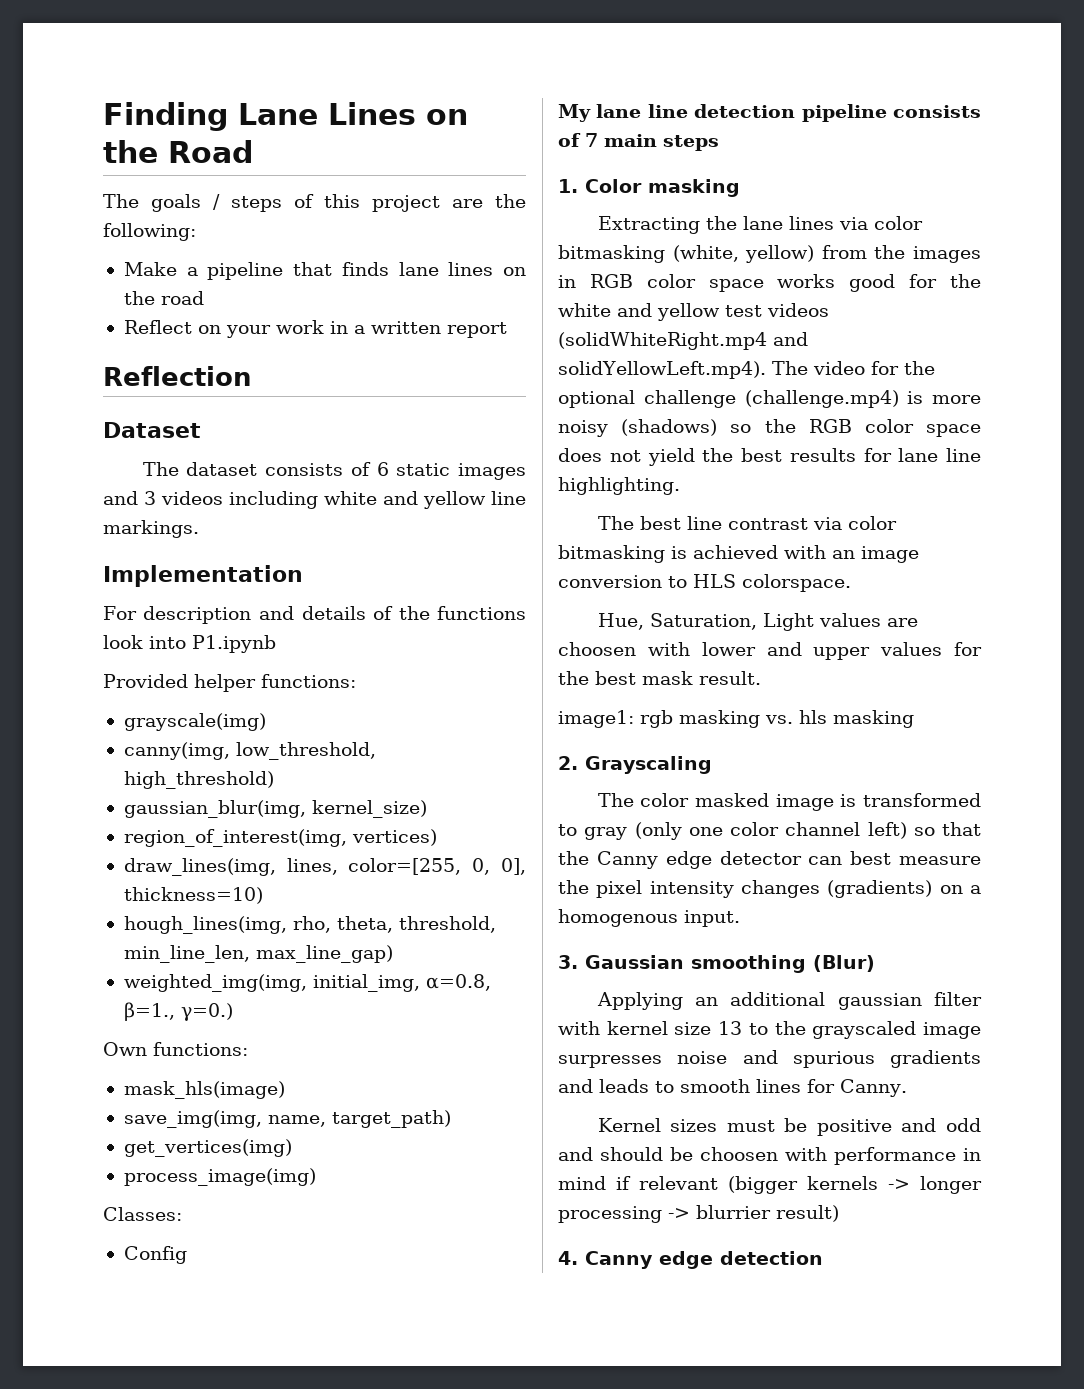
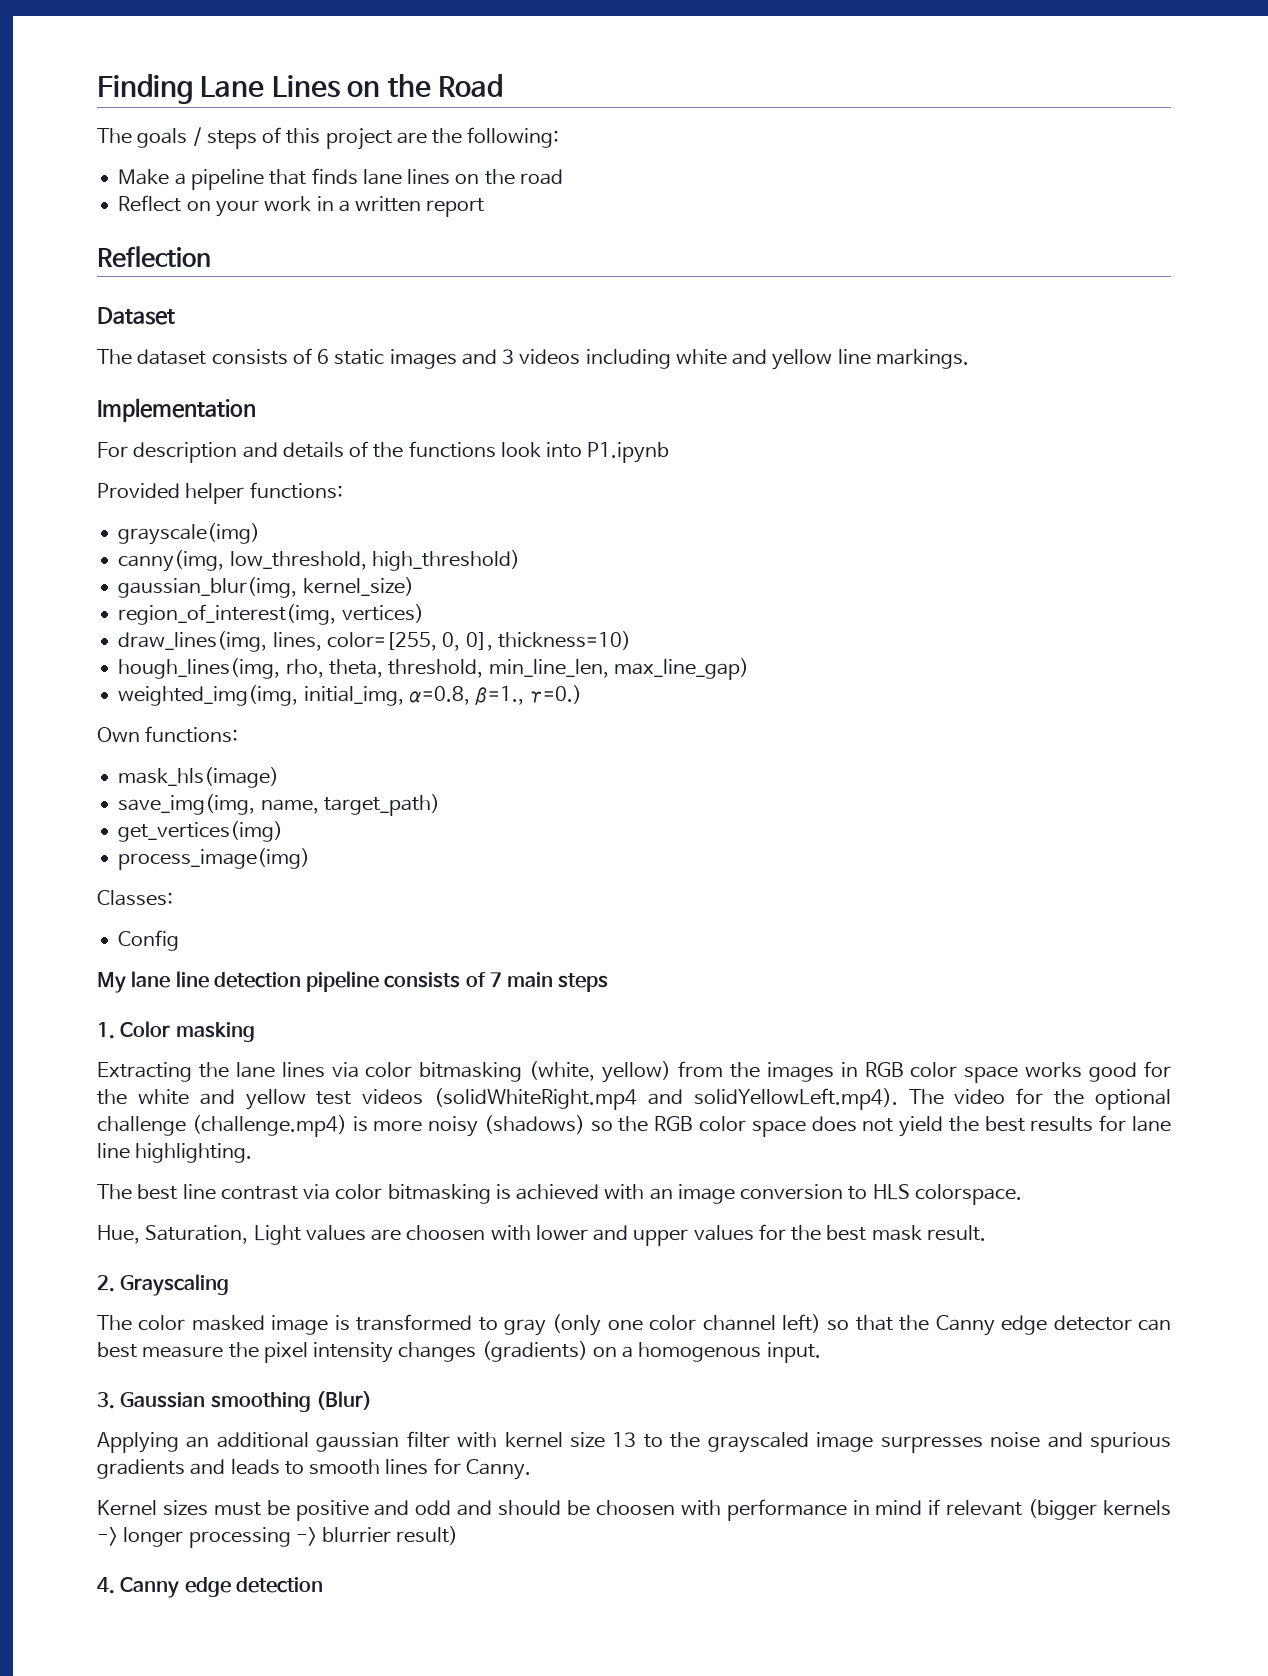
- image1: rgb masking vs. hls masking

